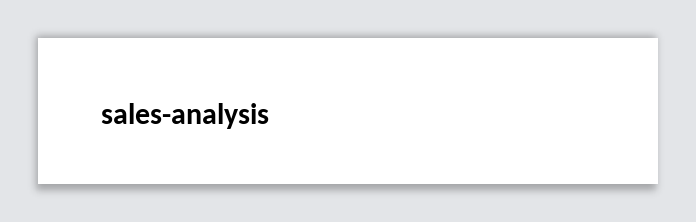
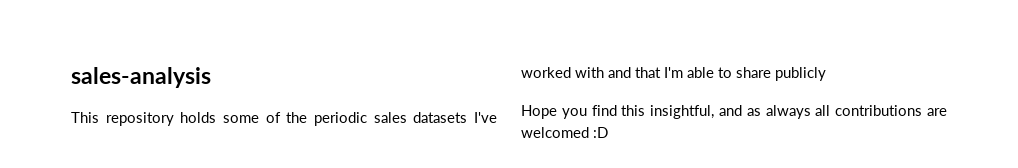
+ This repository holds some of the periodic sales datasets I've worked with and that I'm able to share publicly
+ Hope you find this insightful, and as always all contributions are welcomed :D

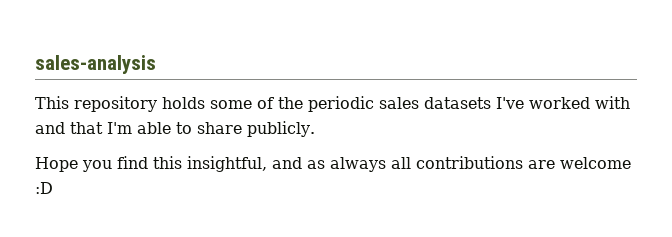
- This repository holds some of the periodic sales datasets I've worked with and that I'm able to share publicly
+ This repository holds some of the periodic sales datasets I've worked with and that I'm able to share publicly.
- Hope you find this insightful, and as always all contributions are welcomed :D
+ Hope you find this insightful, and as always all contributions are welcome :D

